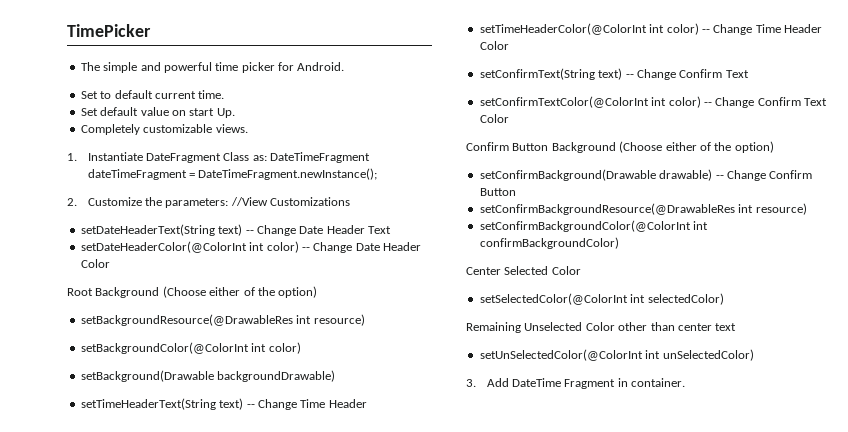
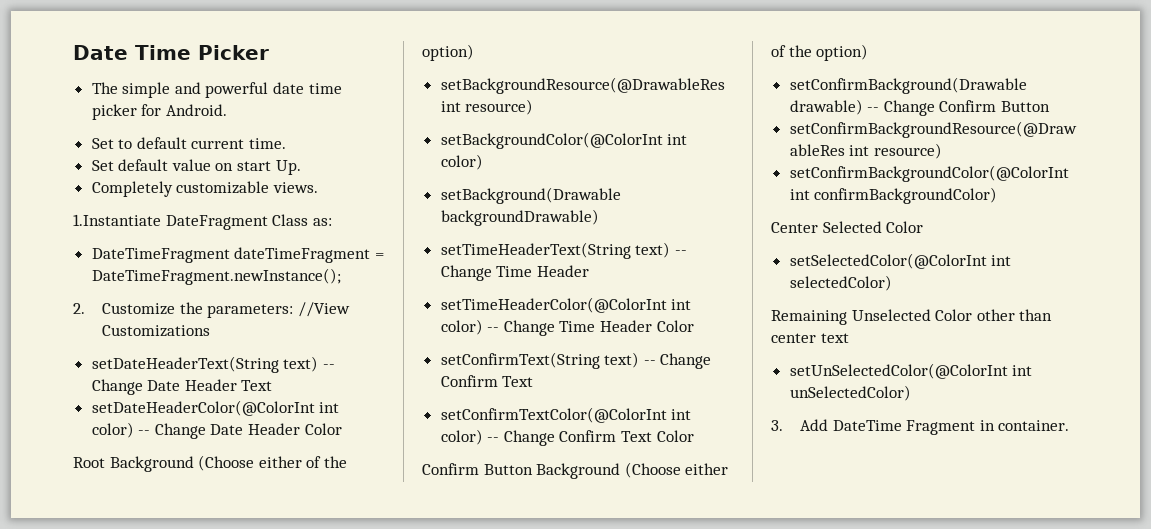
- TimePicker
+ Date Time Picker
- The simple and powerful time picker for Android.
+ The simple and powerful date time picker for Android.
- 1. Instantiate DateFragment Class as: DateTimeFragment dateTimeFragment = DateTimeFragment.newInstance();
+ 1.Instantiate DateFragment Class as:
+ DateTimeFragment dateTimeFragment = DateTimeFragment.newInstance();

